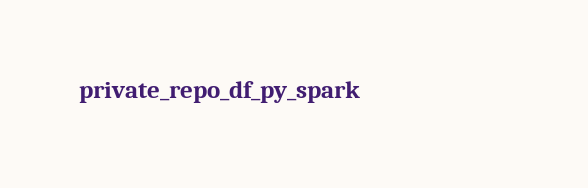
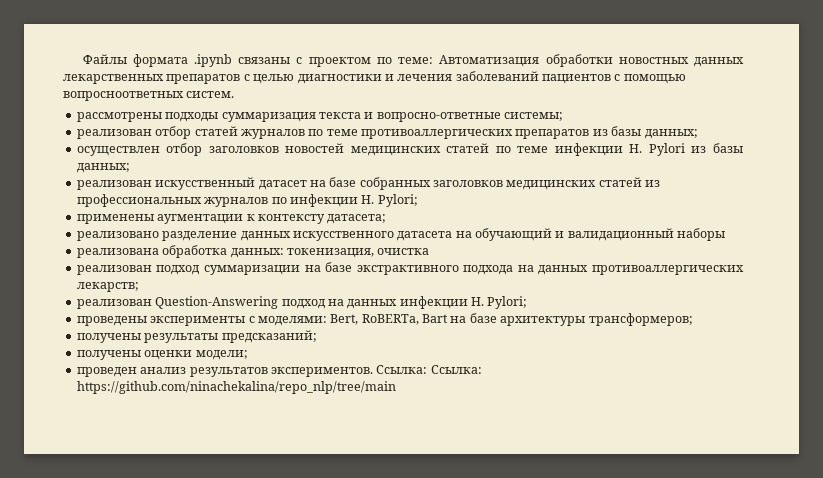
- private_repo_df_py_spark
+ Файлы формата .ipynb связаны с проектом по теме: Автоматизация обработки новостных данных лекарственных препаратов с целью диагностики и лечения заболеваний пациентов с помощью вопросноответных систем.
+ рассмотрены подходы суммаризация текста и вопросно-ответные системы;
+ реализован отбор статей журналов по теме противоаллергических препаратов из базы данных;
+ осуществлен отбор заголовков новостей медицинских статей по теме инфекции H. Pylori из базы данных;
+ реализован искусственный датасет на базе собранных заголовков медицинских статей из профессиональных журналов по инфекции H. Pylori;
+ применены аугментации к контексту датасета;
+ реализовано разделение данных искусственного датасета на обучающий и валидационный наборы
+ реализована обработка данных: токенизация, очистка
+ реализован подход суммаризации на базе экстрактивного подхода на данных противоаллергических лекарств;
+ реализован Question-Answering подход на данных инфекции H. Pylori;
+ проведены эксперименты с моделями: Bert, RoBERTa, Bart на базе архитектуры трансформеров;
+ получены результаты предсказаний;
+ получены оценки модели;
+ проведен анализ результатов экспериментов. Ссылка: Ссылка: https://github.com/ninachekalina/repo_nlp/tree/main

